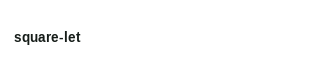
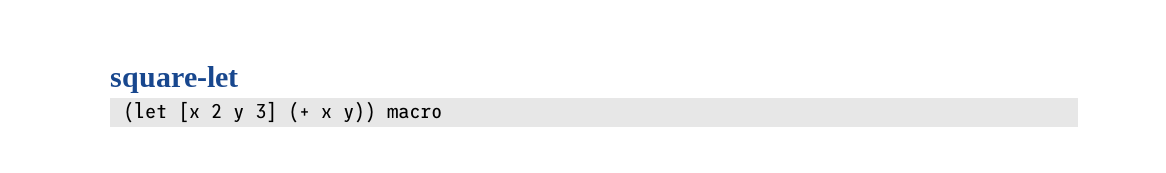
+ (let [x 2 y 3] (+ x y)) macro

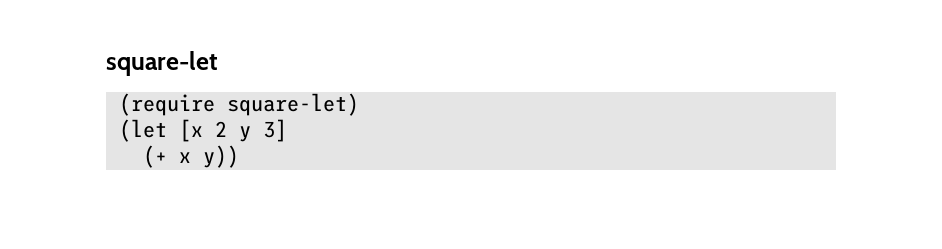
+ (require square-let)
- (let [x 2 y 3] (+ x y)) macro
+ (let [x 2 y 3]
+ (+ x y))

